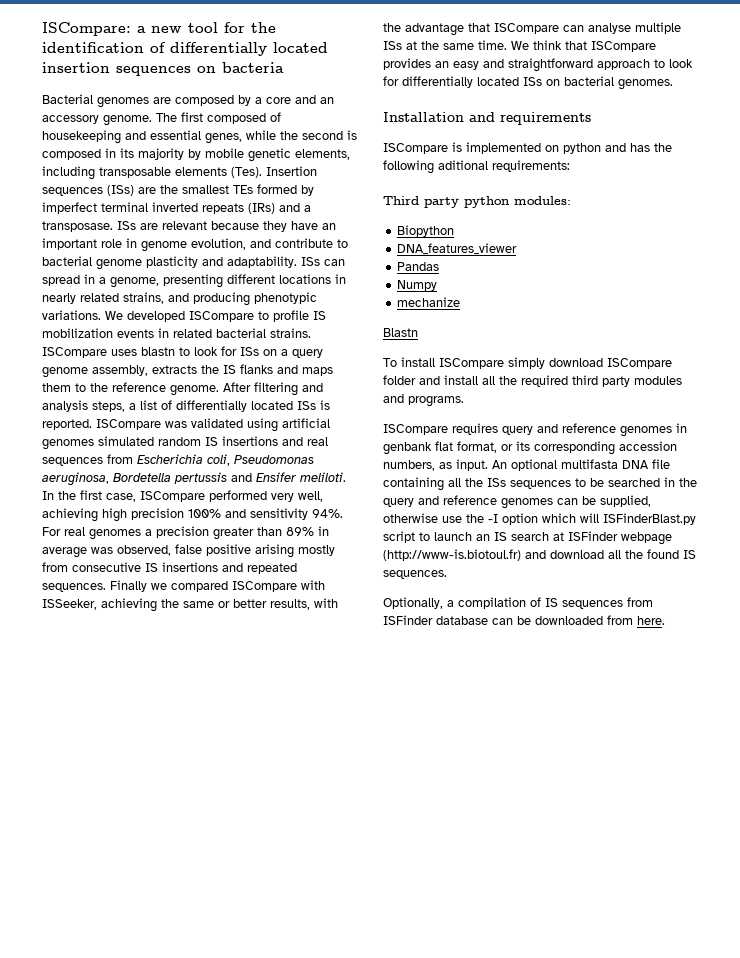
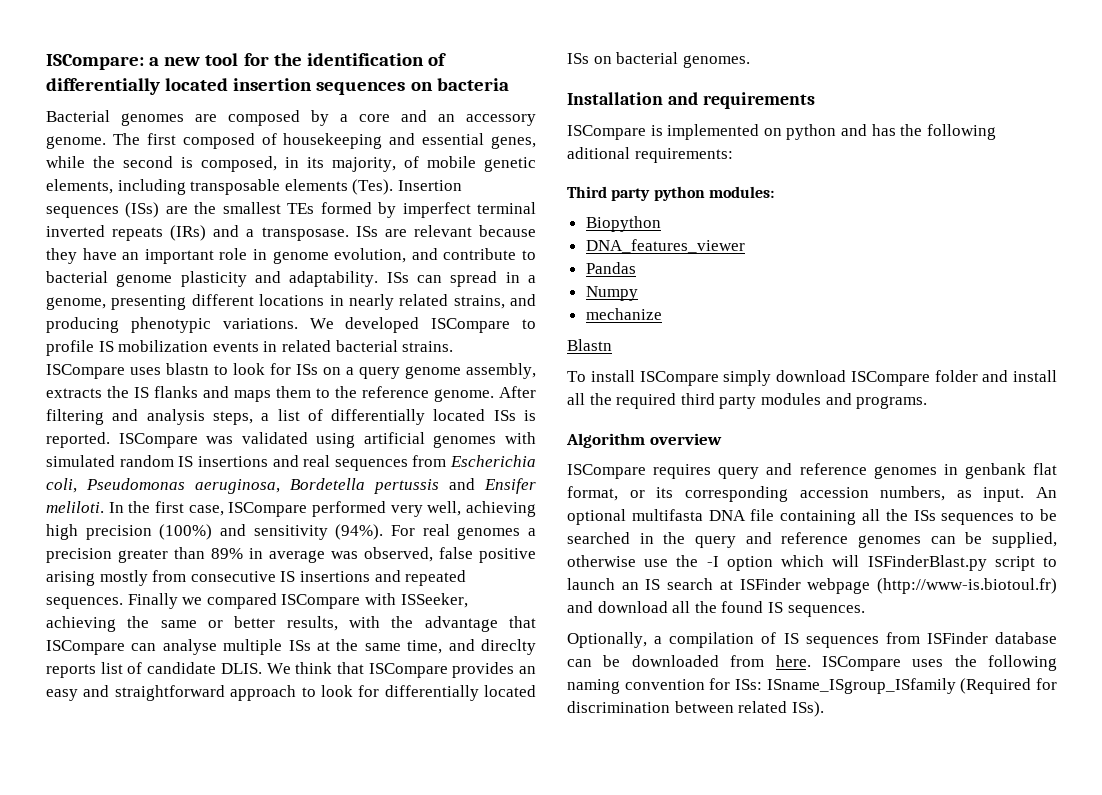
- The first composed of housekeeping and essential genes, while the second is composed in its majority by mobile genetic elements, including transposable elements (Tes).
+ The first composed of housekeeping and essential genes, while the second is composed, in its majority, of mobile genetic elements, including transposable elements (Tes).
- ISCompare was validated using artificial genomes simulated random IS insertions and real sequences from Escherichia coli, Pseudomonas aeruginosa, Bordetella pertussis and Ensifer meliloti.
+ ISCompare was validated using artificial genomes with simulated random IS insertions and real sequences from Escherichia coli, Pseudomonas aeruginosa, Bordetella pertussis and Ensifer meliloti.
- In the first case, ISCompare performed very well, achieving high precision 100% and sensitivity 94%.
+ In the first case, ISCompare performed very well, achieving high precision (100%) and sensitivity (94%).
- Finally we compared ISCompare with ISSeeker, achieving the same or better results, with the advantage that ISCompare can analyse multiple ISs at the same time.
+ Finally we compared ISCompare with ISSeeker, achieving the same or better results, with the advantage that ISCompare can analyse multiple ISs at the same time, and direclty reports list of candidate DLIS.
+ Algorithm overview
+ ISCompare uses the following naming convention for ISs: ISname_ISgroup_ISfamily (Required for discrimination between related ISs).

